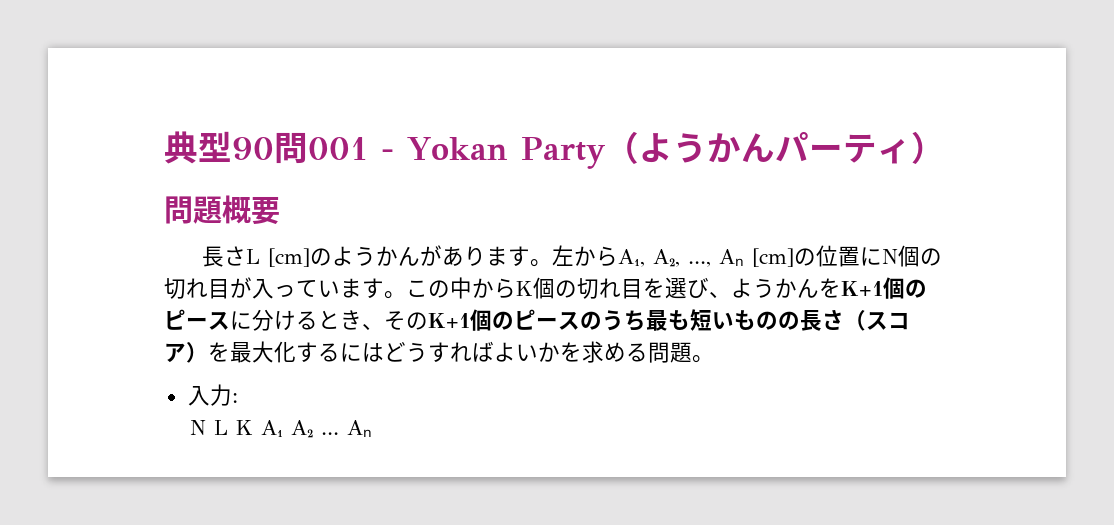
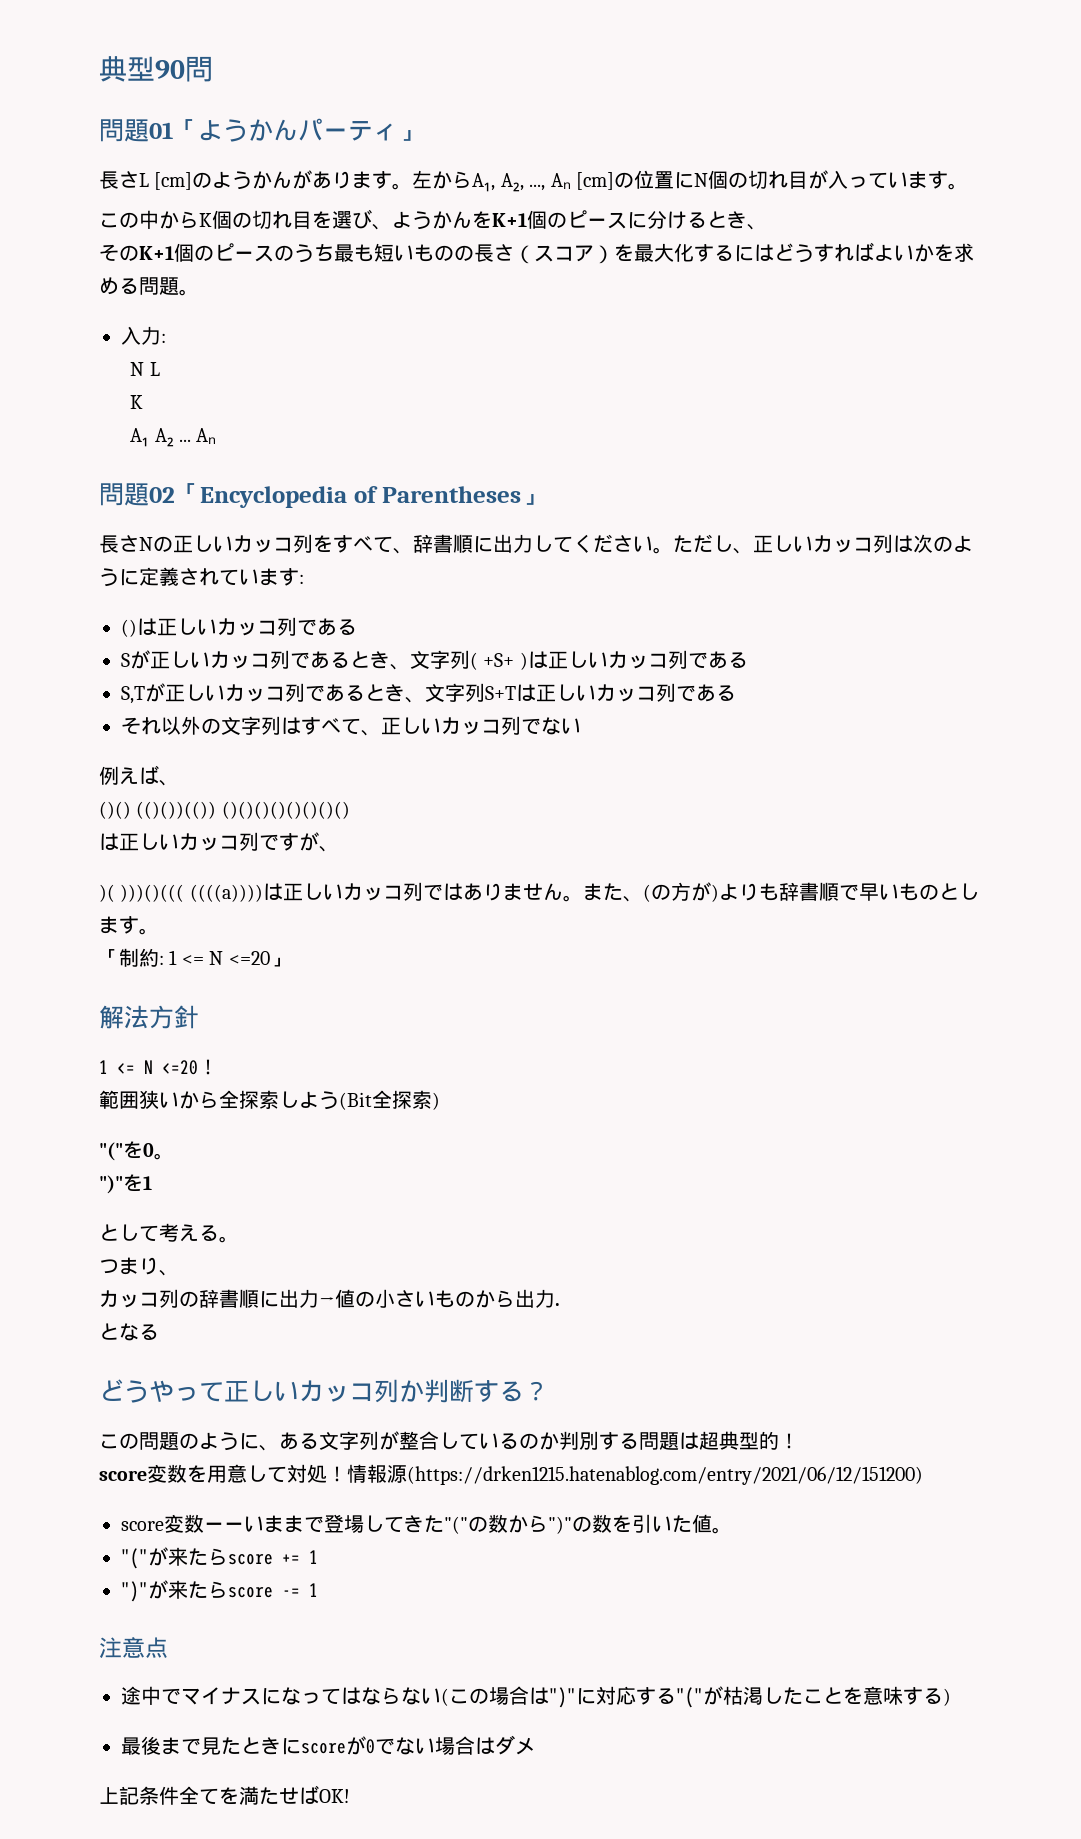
- 典型90問001 - Yokan Party（ようかんパーティ）
- 問題概要
+ 典型90問
+ 問題01「ようかんパーティ」
- 左からA₁, A₂, ..., Aₙ [cm]の位置にN個の切れ目が入っています。この中からK個の切れ目を選び、ようかんをK+1個のピースに分けるとき、そのK+1個のピースのうち最も短いものの長さ（スコア）を最大化するにはどうすればよいかを求める問題。
+ 左からA₁, A₂, ..., Aₙ [cm]の位置にN個の切れ目が入っています。
+ この中からK個の切れ目を選び、ようかんをK+1個のピースに分けるとき、
+ そのK+1個のピースのうち最も短いものの長さ（スコア）を最大化するにはどうすればよいかを求める問題。
- N L K A₁ A₂ ...
+ N L
+ K
+ A₁ A₂ ...
+ 問題02「Encyclopedia of Parentheses」
+ 長さNの正しいカッコ列をすべて、辞書順に出力してください。ただし、正しいカッコ列は次のように定義されています:
+ ()は正しいカッコ列である
+ Sが正しいカッコ列であるとき、文字列( +S+ )は正しいカッコ列である
+ S,Tが正しいカッコ列であるとき、文字列S+Tは正しいカッコ列である
+ それ以外の文字列はすべて、正しいカッコ列でない
+ 例えば、
+ ()() (()())(()) ()()()()()()()()
+ は正しいカッコ列ですが、
+ )( )))()((( ((((a))))は正しいカッコ列ではありません。また、(の方が)よりも辞書順で早いものとします。
+ 「制約: 1 <= N <=20」
+ 解法方針
+ 1 <= N <=20！
+ 範囲狭いから全探索しよう(Bit全探索)
+ "("を0。
+ ")"を1
+ として考える。
+ つまり、
+ カッコ列の辞書順に出力→値の小さいものから出力.
+ となる
+ どうやって正しいカッコ列か判断する？
+ この問題のように、ある文字列が整合しているのか判別する問題は超典型的！
+ score変数を用意して対処！情報源(https://drken1215.hatenablog.com/entry/2021/06/12/151200)
+ score変数ーーいままで登場してきた"("の数から")"の数を引いた値。
+ "("が来たらscore += 1
+ ")"が来たらscore -= 1
+ 注意点
+ 途中でマイナスになってはならない(この場合は")"に対応する"("が枯渇したことを意味する)
+ 最後まで見たときにscoreが0でない場合はダメ
+ 上記条件全てを満たせばOK!

